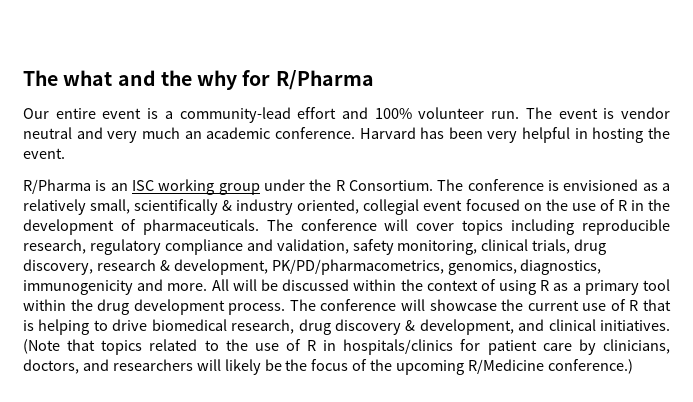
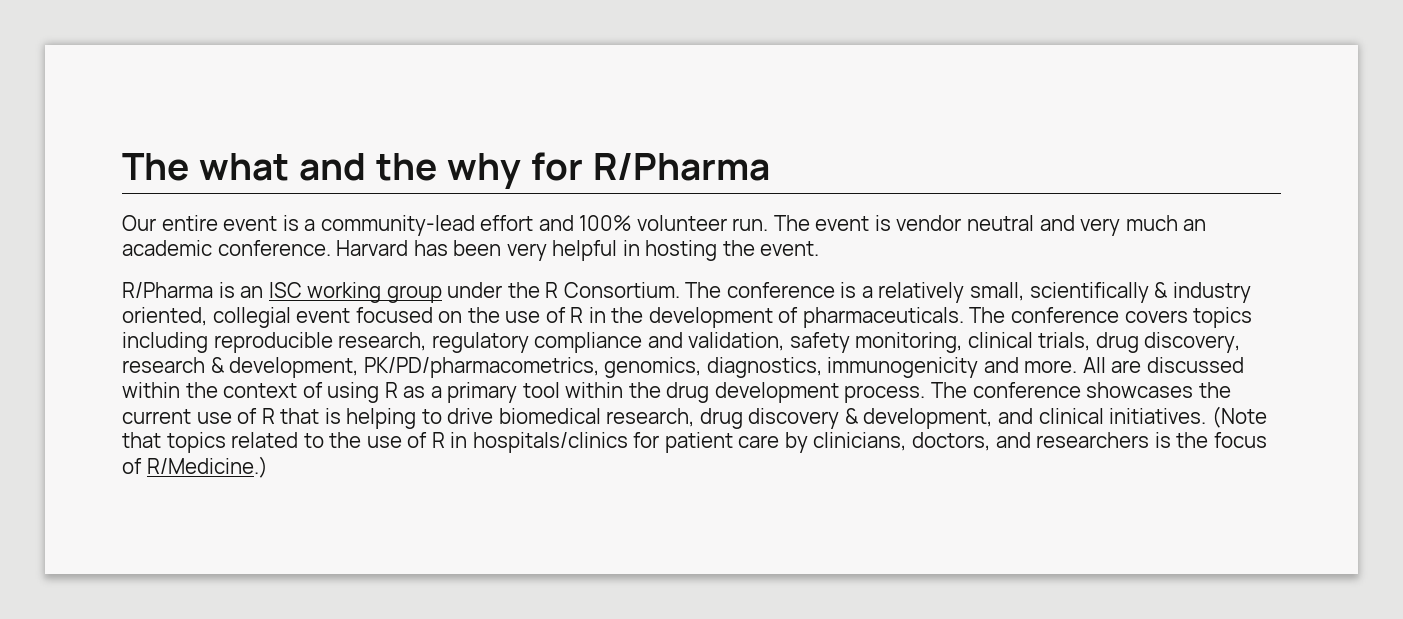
- The conference is envisioned as a relatively small, scientifically & industry oriented, collegial event focused on the use of R in the development of pharmaceuticals.
+ The conference is a relatively small, scientifically & industry oriented, collegial event focused on the use of R in the development of pharmaceuticals.
- The conference will cover topics including reproducible research, regulatory compliance and validation, safety monitoring, clinical trials, drug discovery, research & development, PK/PD/pharmacometrics, genomics, diagnostics, immunogenicity and more.
+ The conference covers topics including reproducible research, regulatory compliance and validation, safety monitoring, clinical trials, drug discovery, research & development, PK/PD/pharmacometrics, genomics, diagnostics, immunogenicity and more.
- All will be discussed within the context of using R as a primary tool within the drug development process.
+ All are discussed within the context of using R as a primary tool within the drug development process.
- The conference will showcase the current use of R that is helping to drive biomedical research, drug discovery & development, and clinical initiatives.
+ The conference showcases the current use of R that is helping to drive biomedical research, drug discovery & development, and clinical initiatives.
- (Note that topics related to the use of R in hospitals/clinics for patient care by clinicians, doctors, and researchers will likely be the focus of the upcoming R/Medicine conference.)
+ (Note that topics related to the use of R in hospitals/clinics for patient care by clinicians, doctors, and researchers is the focus of R/Medicine.)

